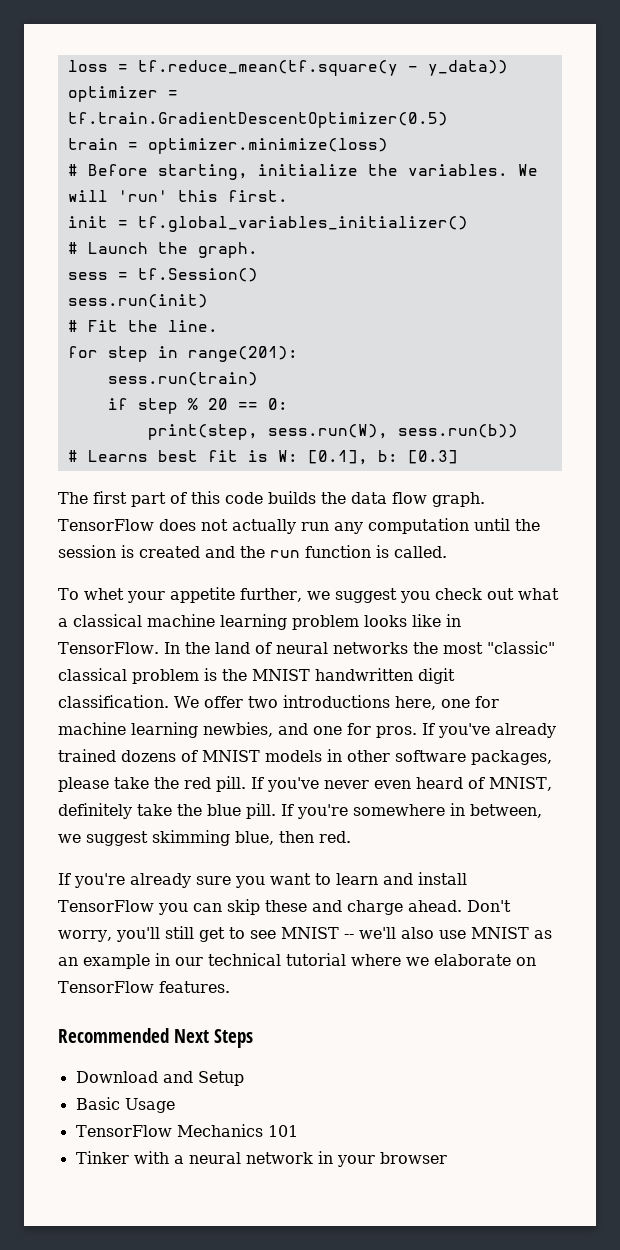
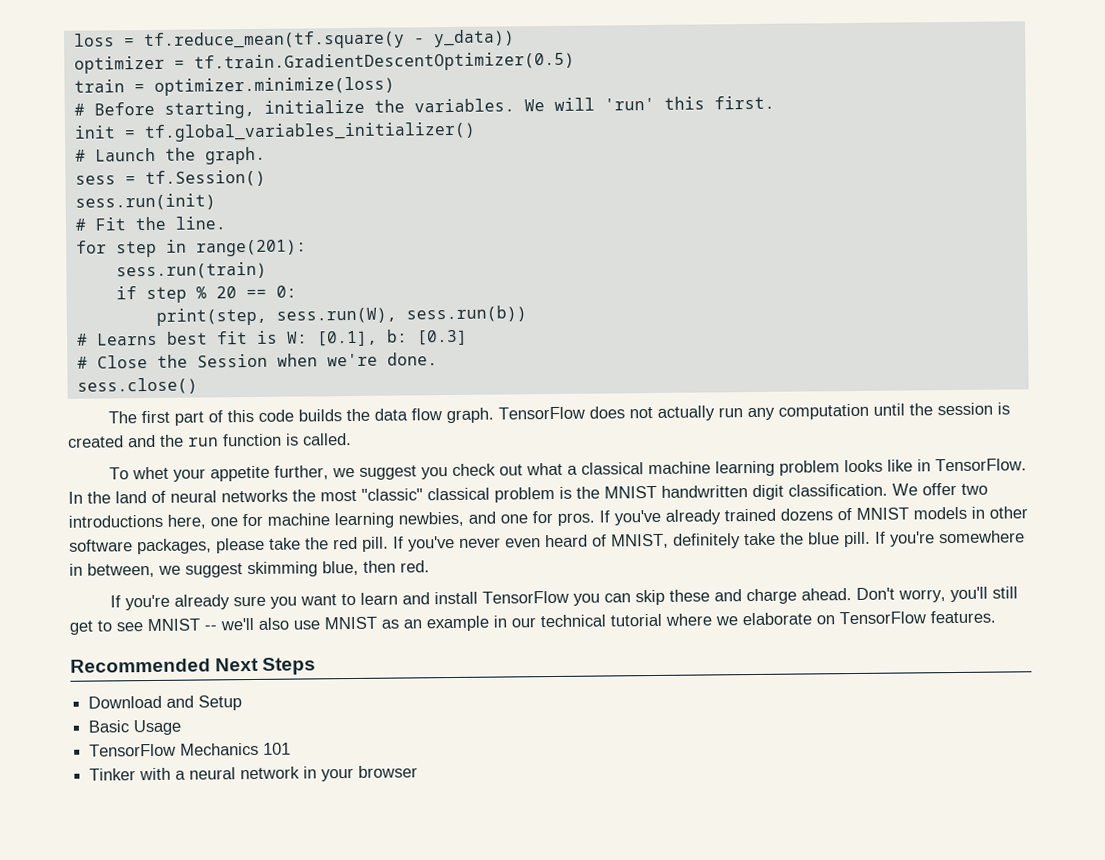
+ # Close the Session when we're done.
+ sess.close()

